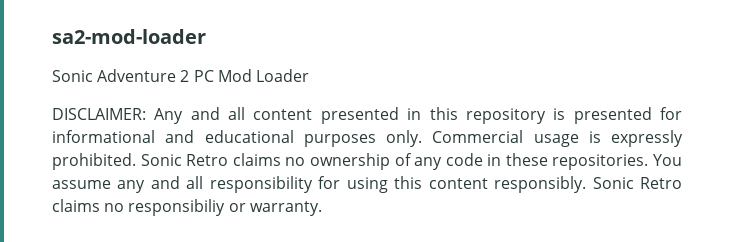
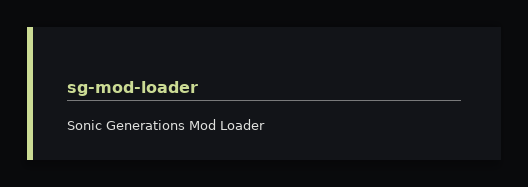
- sa2-mod-loader
- Sonic Adventure 2 PC Mod Loader
+ sg-mod-loader
+ Sonic Generations Mod Loader
- DISCLAIMER: Any and all content presented in this repository is presented for informational and educational purposes only. Commercial usage is expressly prohibited. Sonic Retro claims no ownership of any code in these repositories. You assume any and all responsibility for using this content responsibly. Sonic Retro claims no responsibiliy or warranty.

